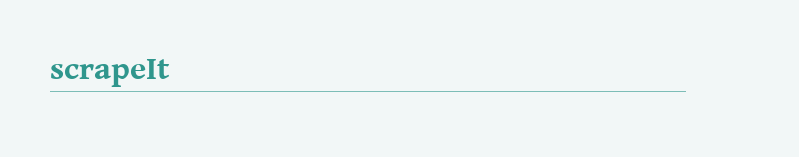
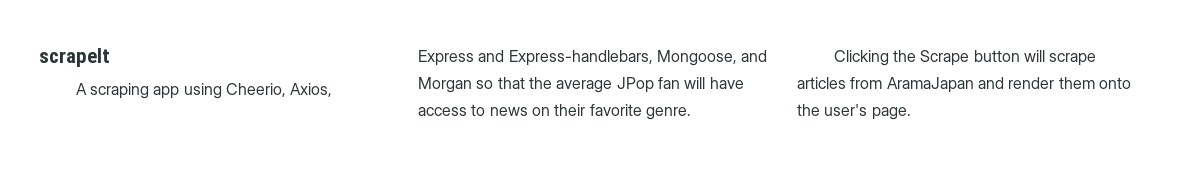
+ A scraping app using Cheerio, Axios, Express and Express-handlebars, Mongoose, and Morgan so that the average JPop fan will have access to news on their favorite genre.
+ Clicking the Scrape button will scrape articles from AramaJapan and render them onto the user's page.

